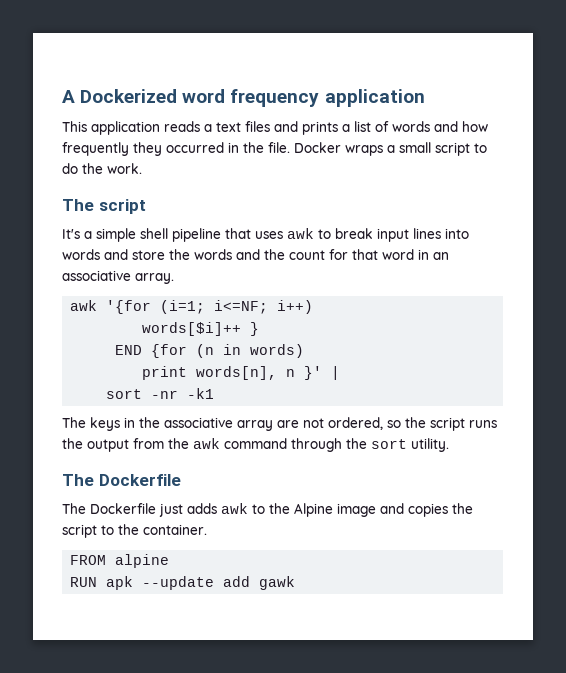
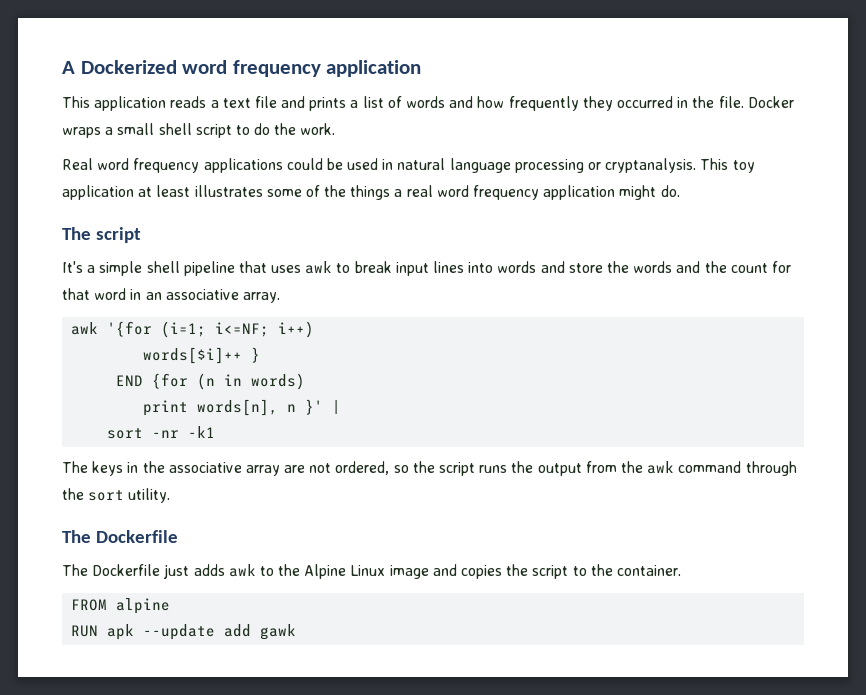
- This application reads a text files and prints a list of words and how frequently they occurred in the file.
+ This application reads a text file and prints a list of words and how frequently they occurred in the file.
- Docker wraps a small script to do the work.
+ Docker wraps a small shell script to do the work.
+ Real word frequency applications could be used in natural language processing or cryptanalysis. This toy application at least illustrates some of the things a real word frequency application might do.
- The Dockerfile just adds awk to the Alpine image and copies the script to the container.
+ The Dockerfile just adds awk to the Alpine Linux image and copies the script to the container.

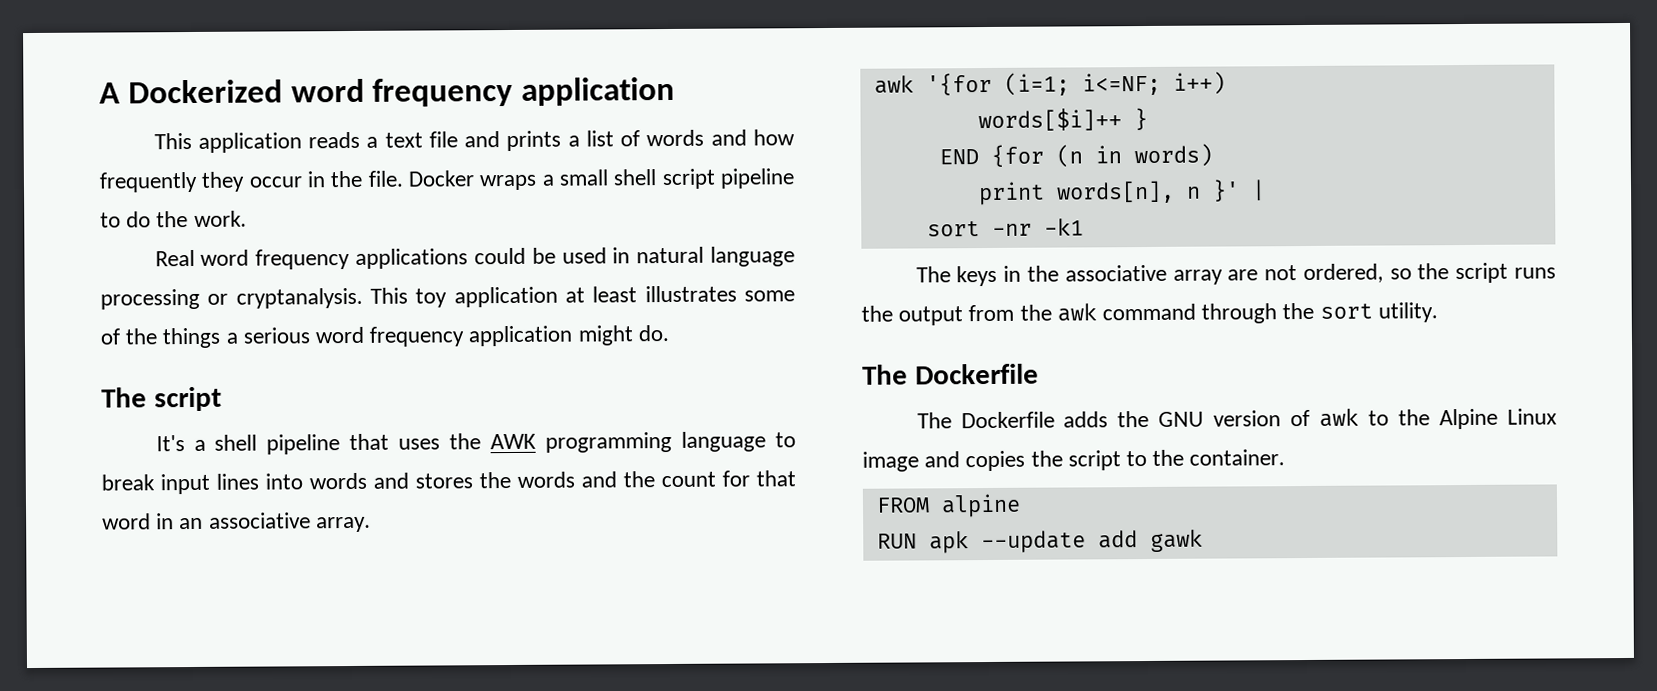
- This application reads a text file and prints a list of words and how frequently they occurred in the file.
+ This application reads a text file and prints a list of words and how frequently they occur in the file.
- Docker wraps a small shell script to do the work.
+ Docker wraps a small shell script pipeline to do the work.
- This toy application at least illustrates some of the things a real word frequency application might do.
+ This toy application at least illustrates some of the things a serious word frequency application might do.
- It's a simple shell pipeline that uses awk to break input lines into words and store the words and the count for that word in an associative array.
+ It's a shell pipeline that uses the AWK programming language to break input lines into words and stores the words and the count for that word in an associative array.
- The Dockerfile just adds awk to the Alpine Linux image and copies the script to the container.
+ The Dockerfile adds the GNU version of awk to the Alpine Linux image and copies the script to the container.

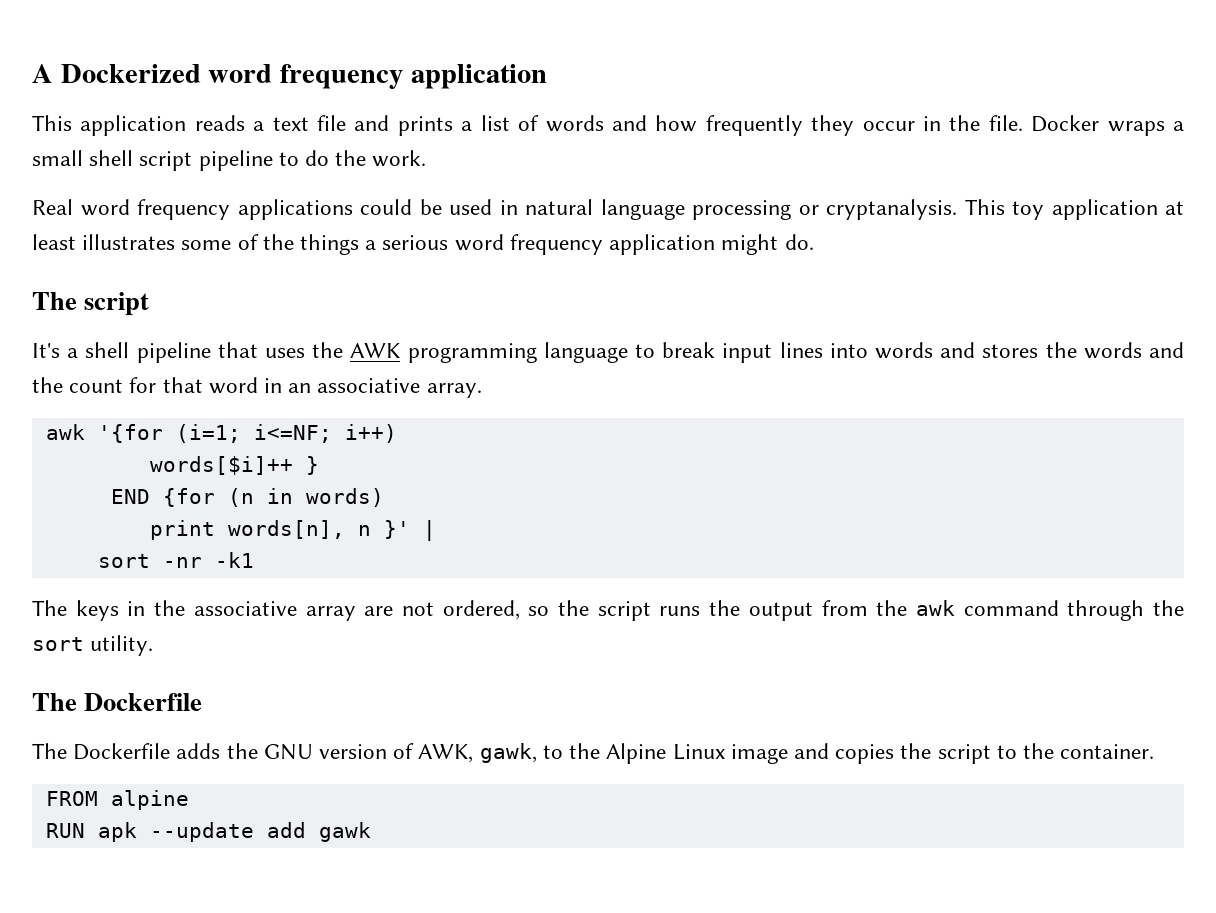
- The Dockerfile adds the GNU version of awk to the Alpine Linux image and copies the script to the container.
+ The Dockerfile adds the GNU version of AWK, gawk, to the Alpine Linux image and copies the script to the container.

